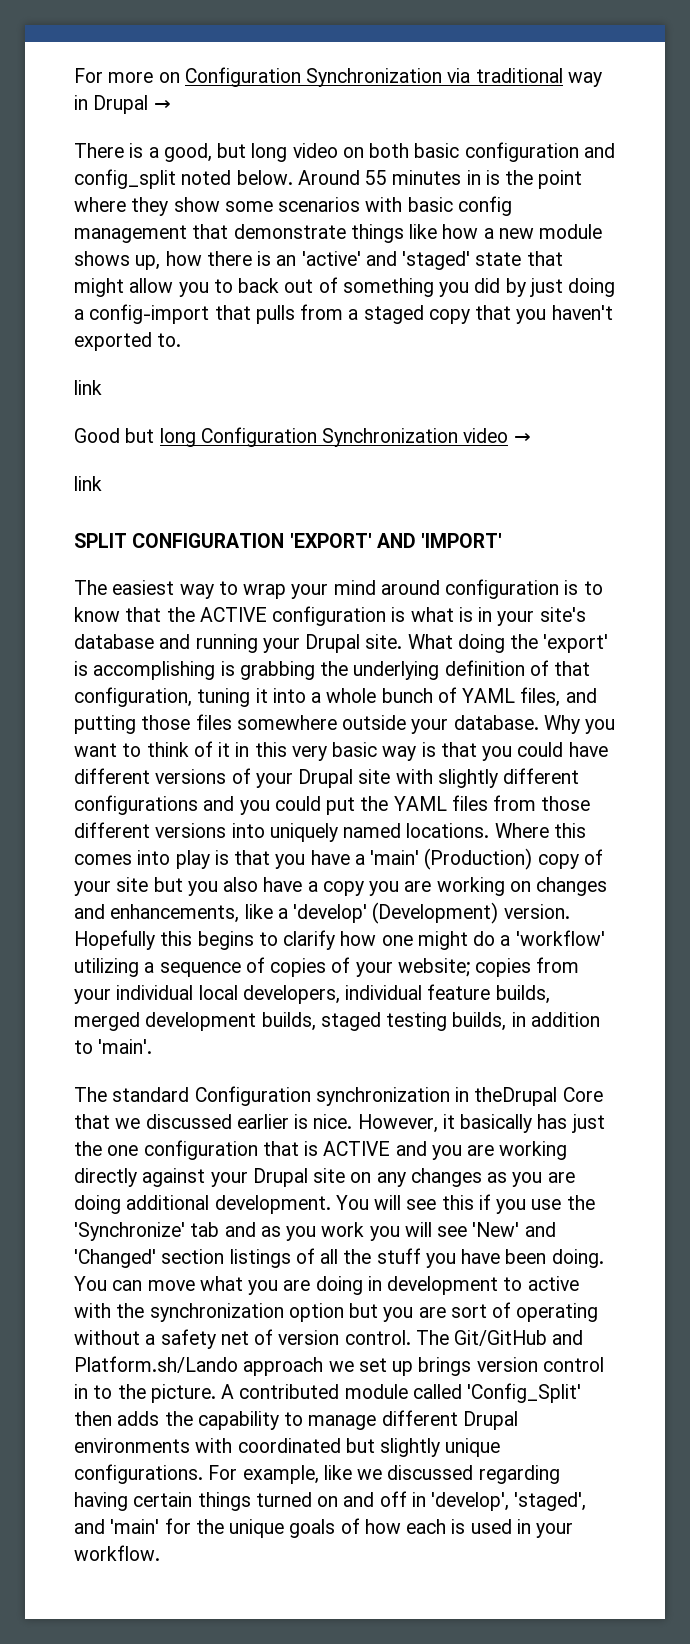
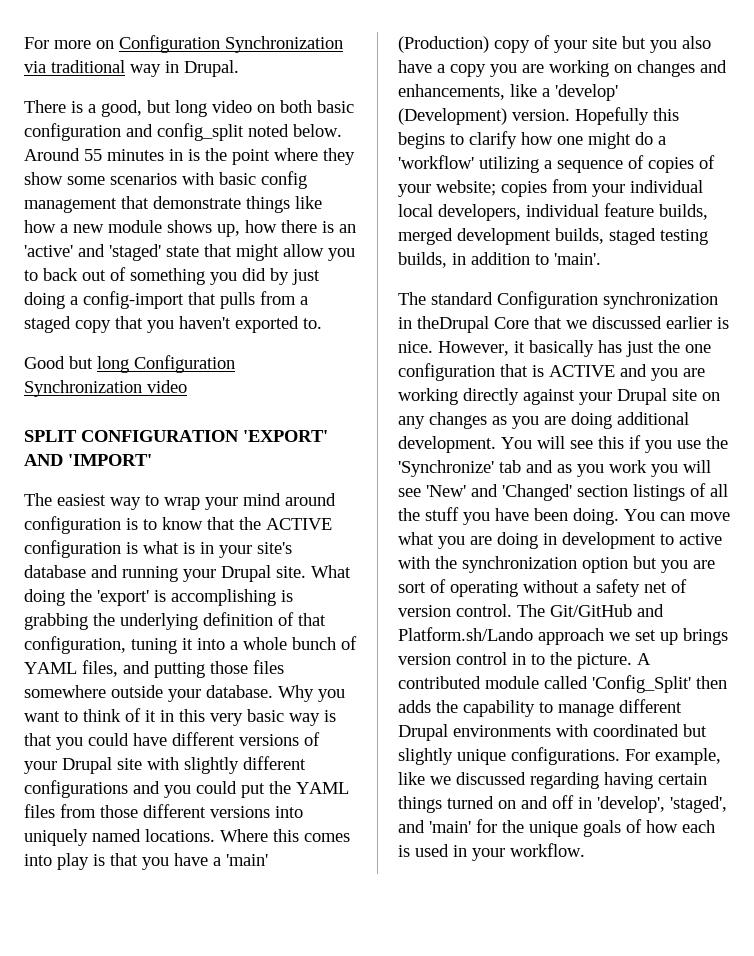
- For more on Configuration Synchronization via traditional way in Drupal →
+ For more on Configuration Synchronization via traditional way in Drupal.
  Around 55 minutes in is the point where they show some scenarios with basic config management that demonstrate things like how a new module shows up, how there is an 'active' and 'staged' state that might allow you to back out of something you did by just doing a config-import that pulls from a staged copy that you haven't exported to.
- link
- Good but long Configuration Synchronization video →
- link
+ Good but long Configuration Synchronization video

